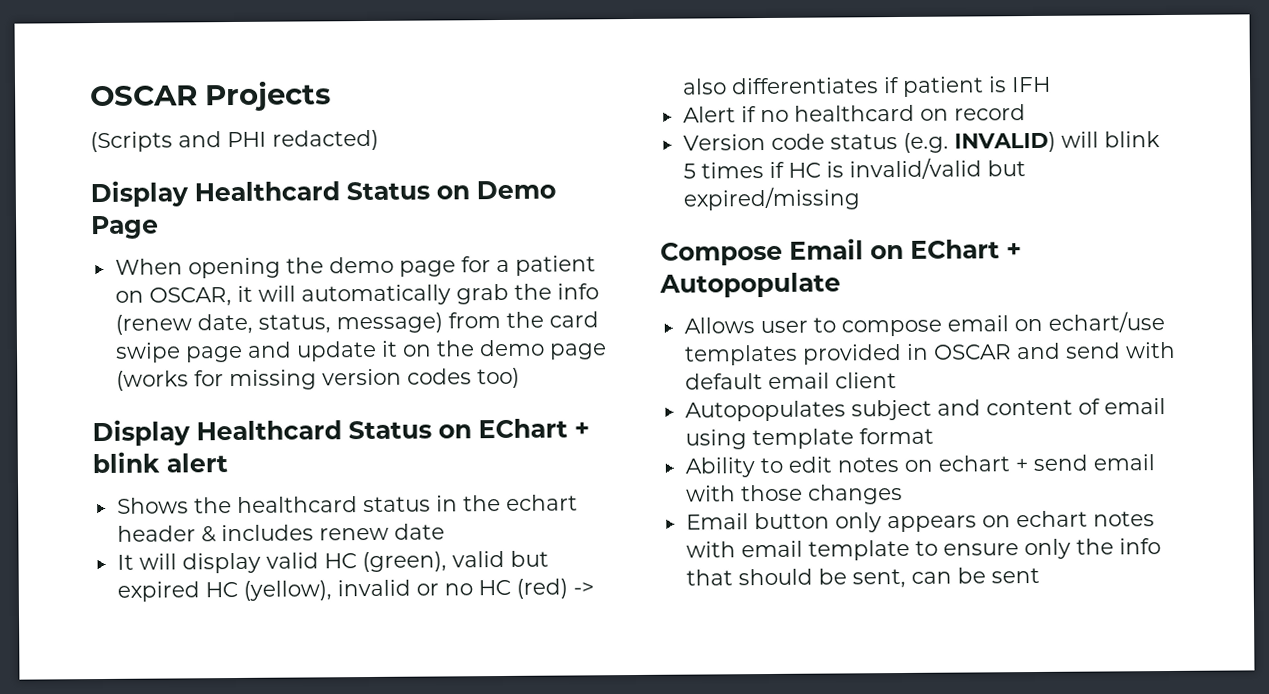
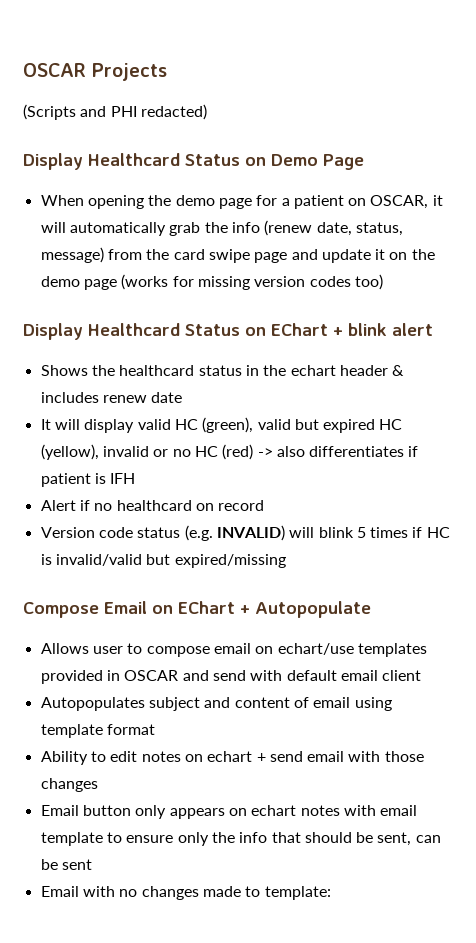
+ Email with no changes made to template:

